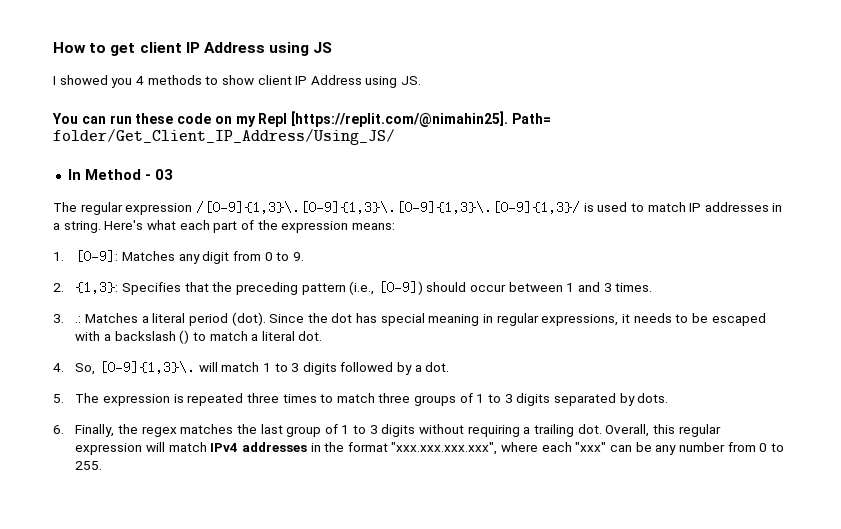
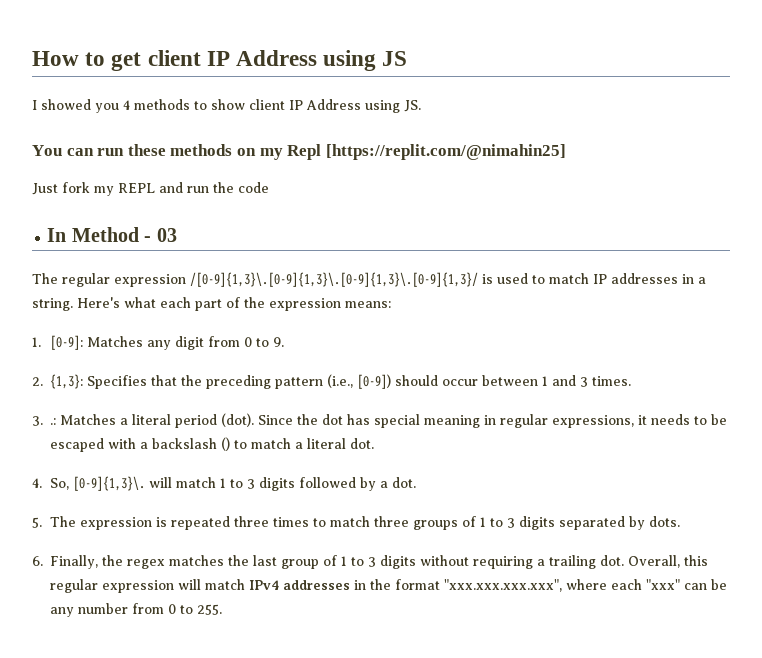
- You can run these code on my Repl [https://replit.com/@nimahin25]. Path= folder/Get_Client_IP_Address/Using_JS/
+ You can run these methods on my Repl [https://replit.com/@nimahin25]
+ Just fork my REPL and run the code

